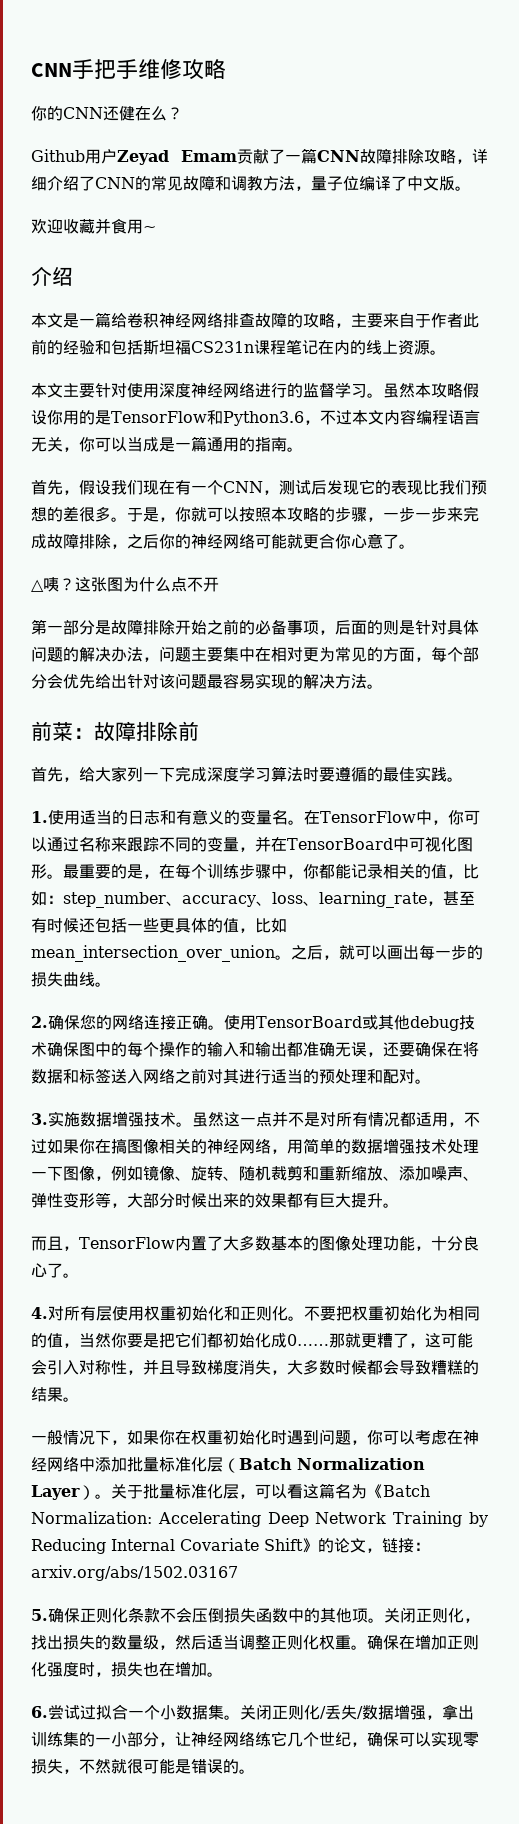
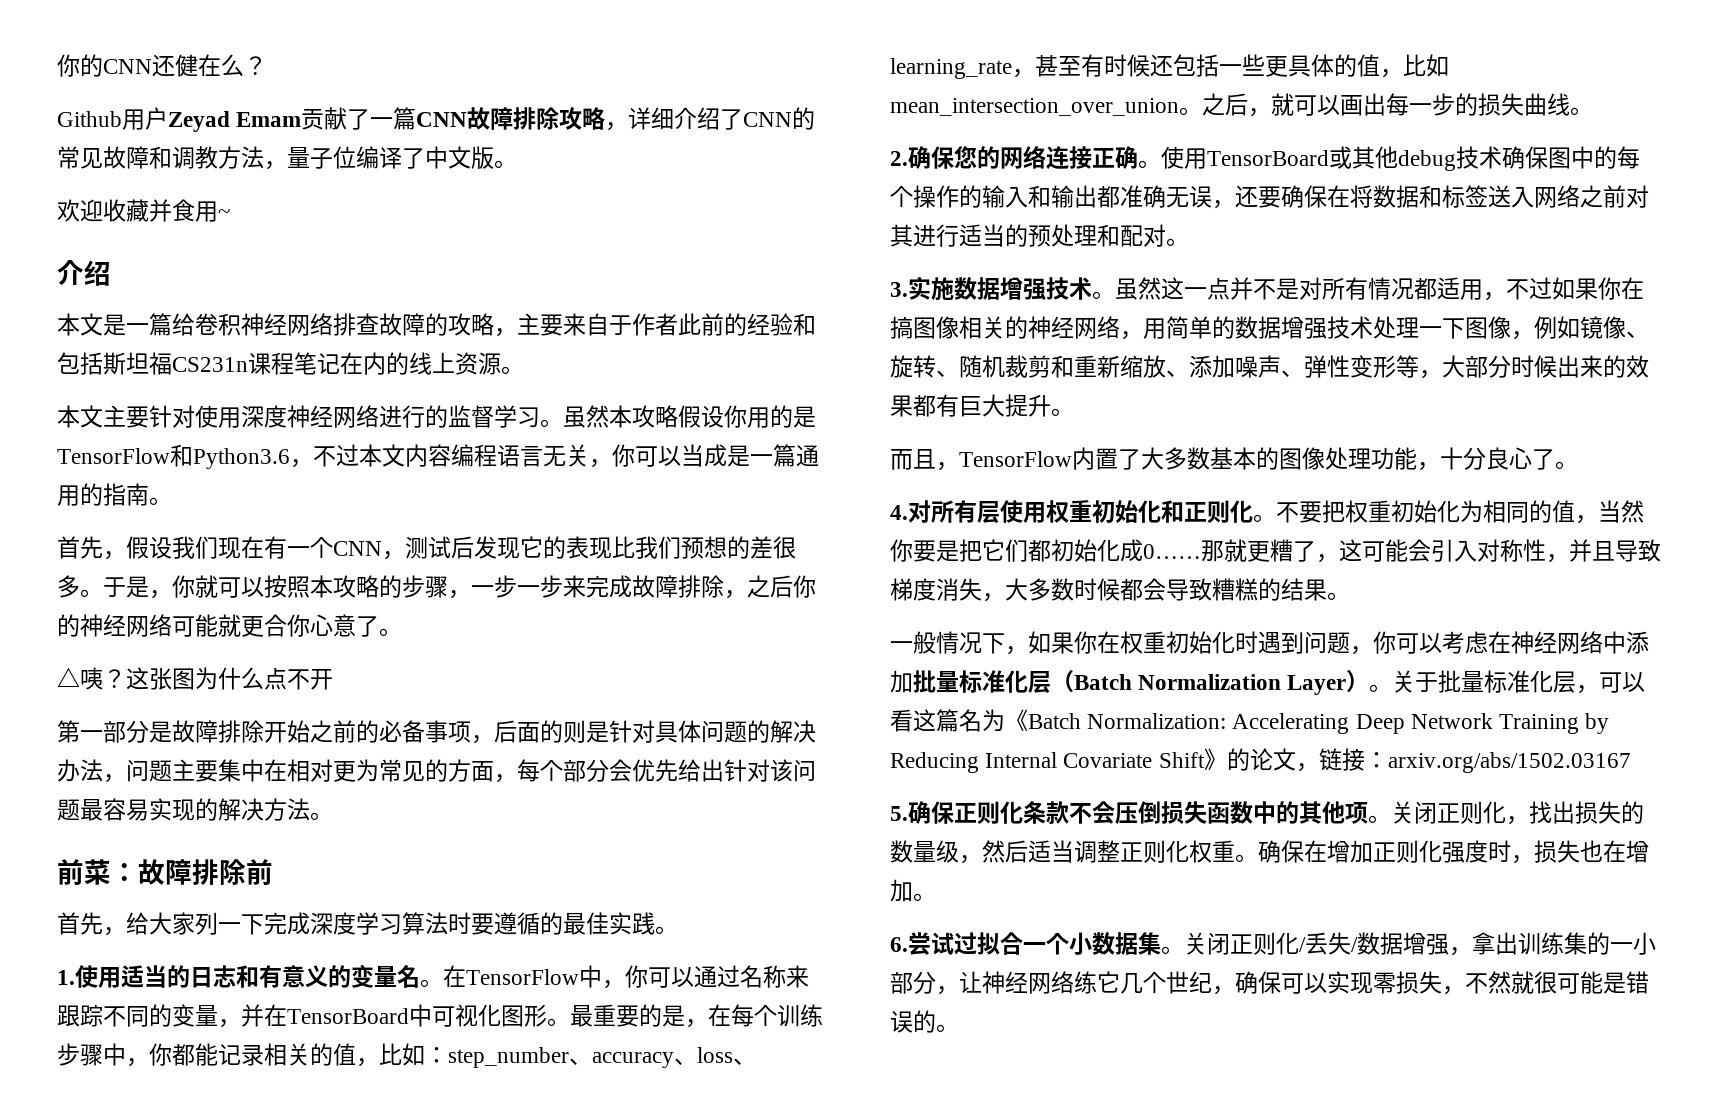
- CNN手把手维修攻略

